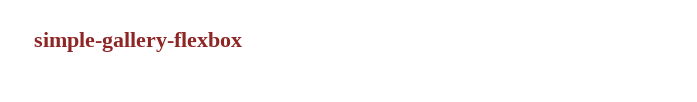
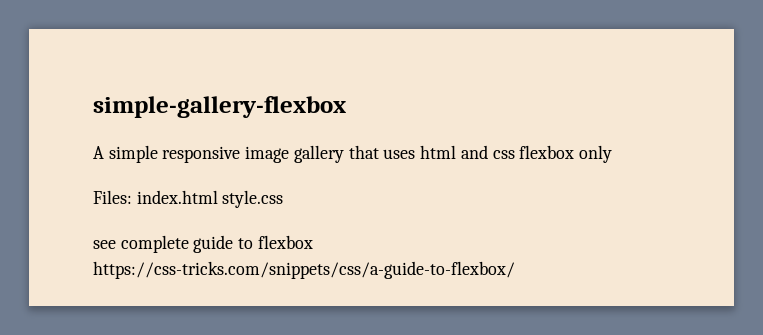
+ A simple responsive image gallery that uses html and css flexbox only
+ Files: index.html style.css
+ see complete guide to flexbox https://css-tricks.com/snippets/css/a-guide-to-flexbox/

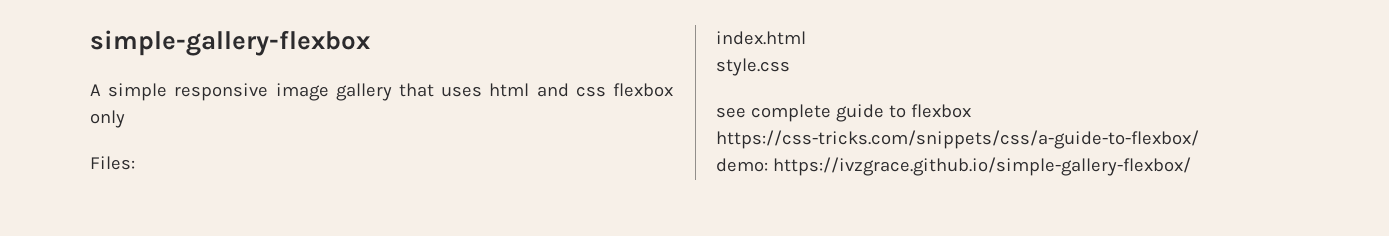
- Files: index.html style.css
+ Files:
+ index.html
+ style.css
+ demo: https://ivzgrace.github.io/simple-gallery-flexbox/

